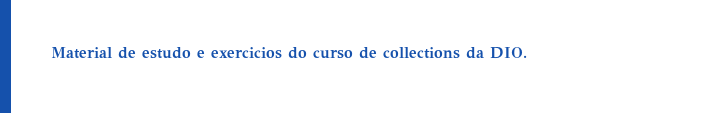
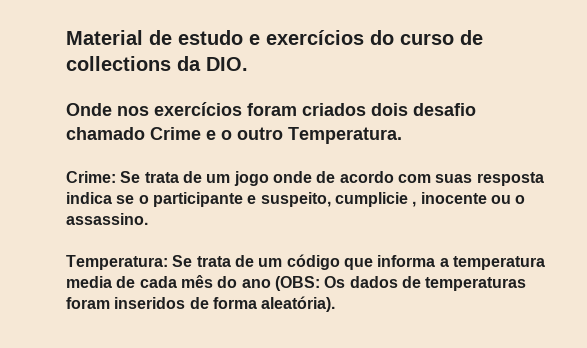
- Material de estudo e exercicios do curso de collections da DIO.
+ Material de estudo e exercícios do curso de collections da DIO.
+ Onde nos exercícios foram criados dois desafio chamado Crime e o outro Temperatura.
+ Crime: Se trata de um jogo onde de acordo com suas resposta indica se o participante e suspeito, cumplicie , inocente ou o assassino.
+ Temperatura: Se trata de um código que informa a temperatura media de cada mês do ano (OBS: Os dados de temperaturas foram inseridos de forma aleatória).

